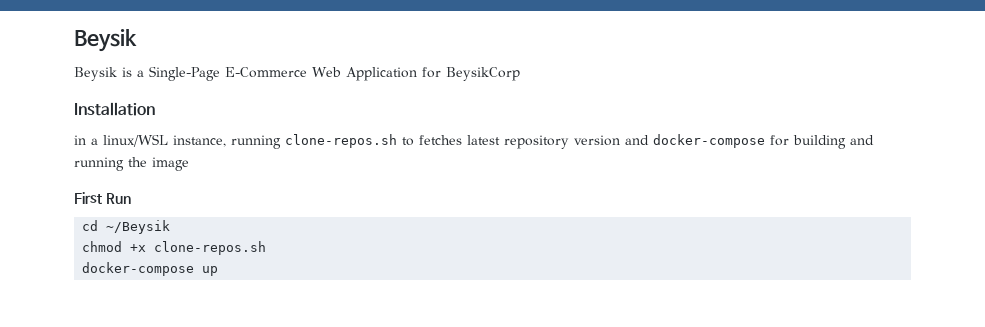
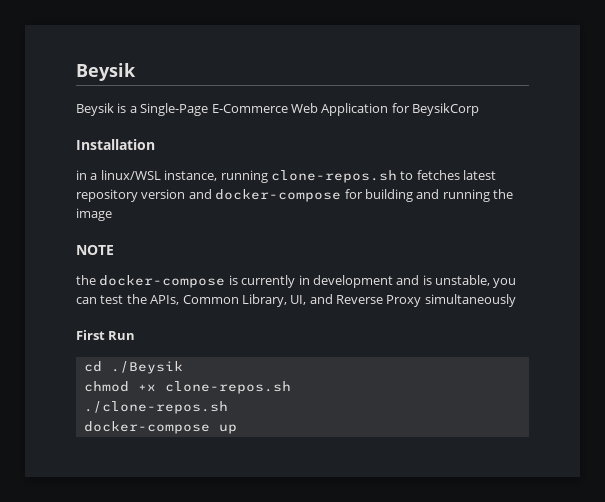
+ NOTE
+ the docker-compose is currently in development and is unstable, you can test the APIs, Common Library, UI, and Reverse Proxy simultaneously
- cd ~/Beysik
+ cd ./Beysik
+ ./clone-repos.sh

